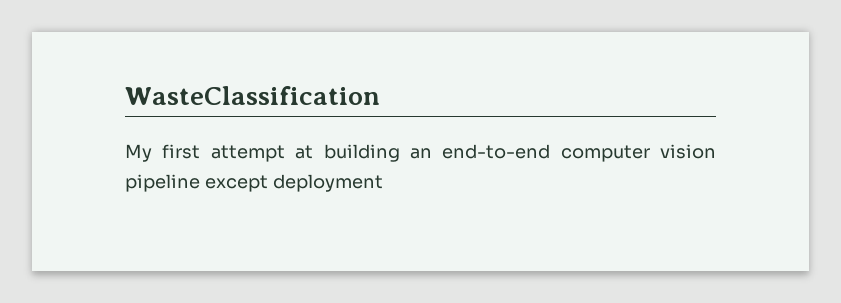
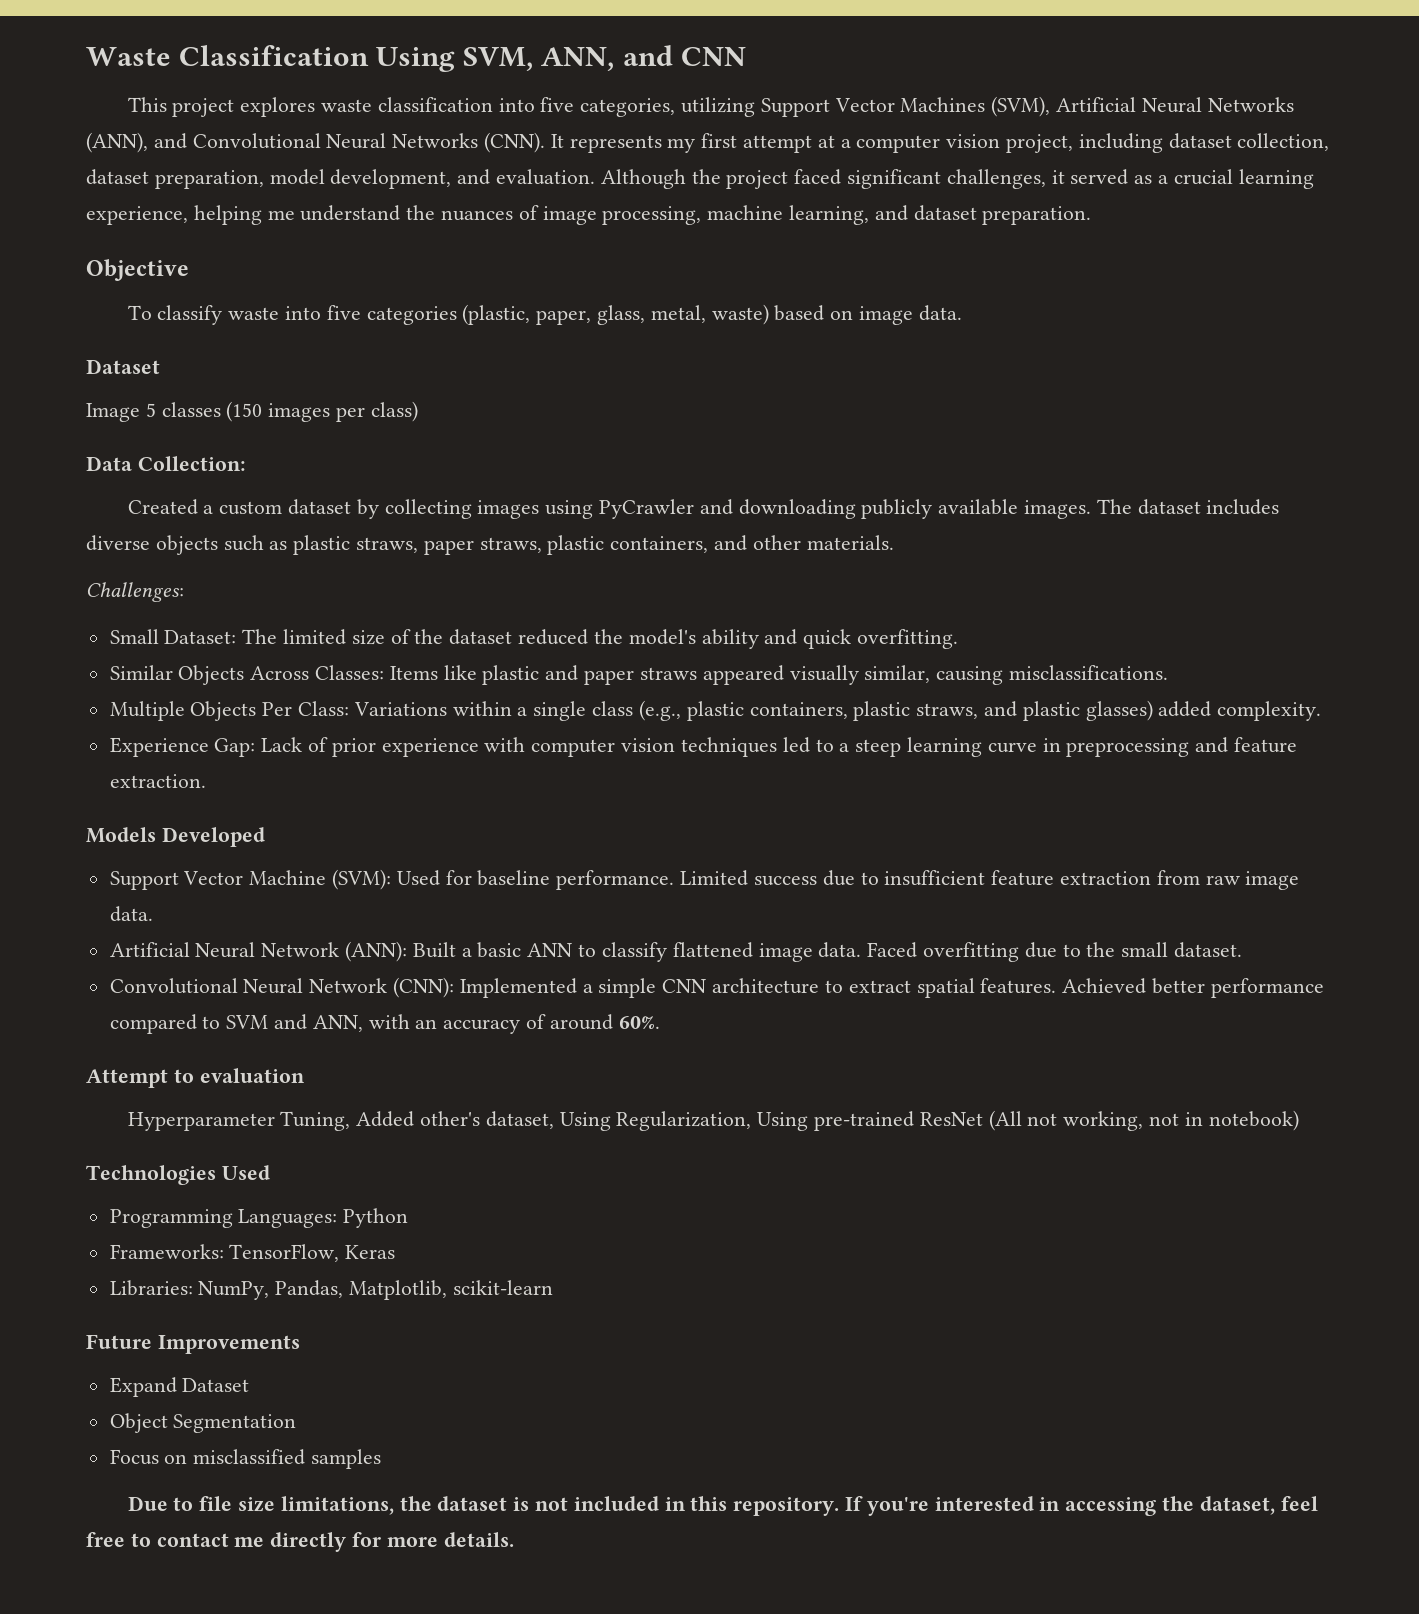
- WasteClassification
- My first attempt at building an end-to-end computer vision pipeline except deployment
+ Waste Classification Using SVM, ANN, and CNN
+ This project explores waste classification into five categories, utilizing Support Vector Machines (SVM), Artificial Neural Networks (ANN), and Convolutional Neural Networks (CNN). It represents my first attempt at a computer vision project, including dataset collection, dataset preparation, model development, and evaluation. Although the project faced significant challenges, it served as a crucial learning experience, helping me understand the nuances of image processing, machine learning, and dataset preparation.
+ Objective
+ To classify waste into five categories (plastic, paper, glass, metal, waste) based on image data.
+ Dataset
+ Image 5 classes (150 images per class)
+ Data Collection:
+ Created a custom dataset by collecting images using PyCrawler and downloading publicly available images. The dataset includes diverse objects such as plastic straws, paper straws, plastic containers, and other materials.
+ Challenges:
+ Small Dataset: The limited size of the dataset reduced the model's ability and quick overfitting.
+ Similar Objects Across Classes: Items like plastic and paper straws appeared visually similar, causing misclassifications.
+ Multiple Objects Per Class: Variations within a single class (e.g., plastic containers, plastic straws, and plastic glasses) added complexity.
+ Experience Gap: Lack of prior experience with computer vision techniques led to a steep learning curve in preprocessing and feature extraction.
+ Models Developed
+ Support Vector Machine (SVM): Used for baseline performance. Limited success due to insufficient feature extraction from raw image data.
+ Artificial Neural Network (ANN): Built a basic ANN to classify flattened image data. Faced overfitting due to the small dataset.
+ Convolutional Neural Network (CNN): Implemented a simple CNN architecture to extract spatial features. Achieved better performance compared to SVM and ANN, with an accuracy of around 60%.
+ Attempt to evaluation
+ Hyperparameter Tuning, Added other's dataset, Using Regularization, Using pre-trained ResNet (All not working, not in notebook)
+ Technologies Used
+ Programming Languages: Python
+ Frameworks: TensorFlow, Keras
+ Libraries: NumPy, Pandas, Matplotlib, scikit-learn
+ Future Improvements
+ Expand Dataset
+ Object Segmentation
+ Focus on misclassified samples
+ Due to file size limitations, the dataset is not included in this repository. If you're interested in accessing the dataset, feel free to contact me directly for more details.

